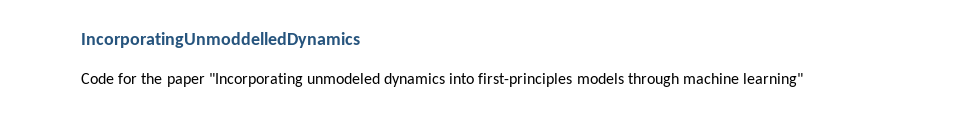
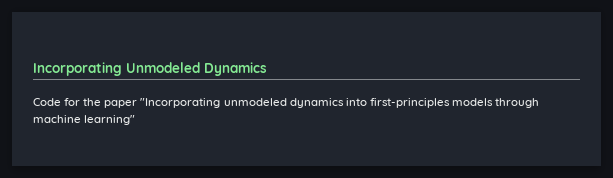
- IncorporatingUnmoddelledDynamics
+ Incorporating Unmodeled Dynamics

